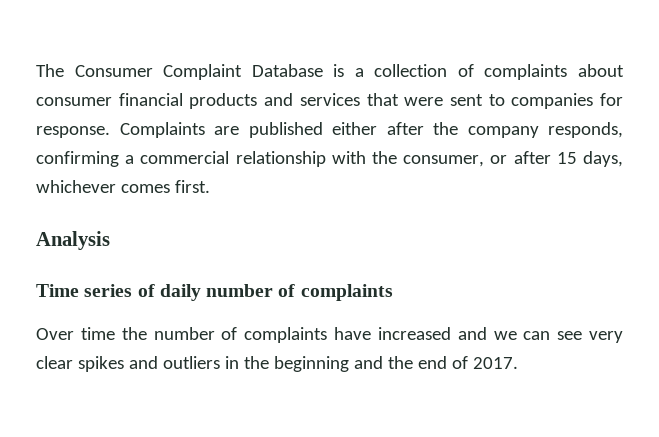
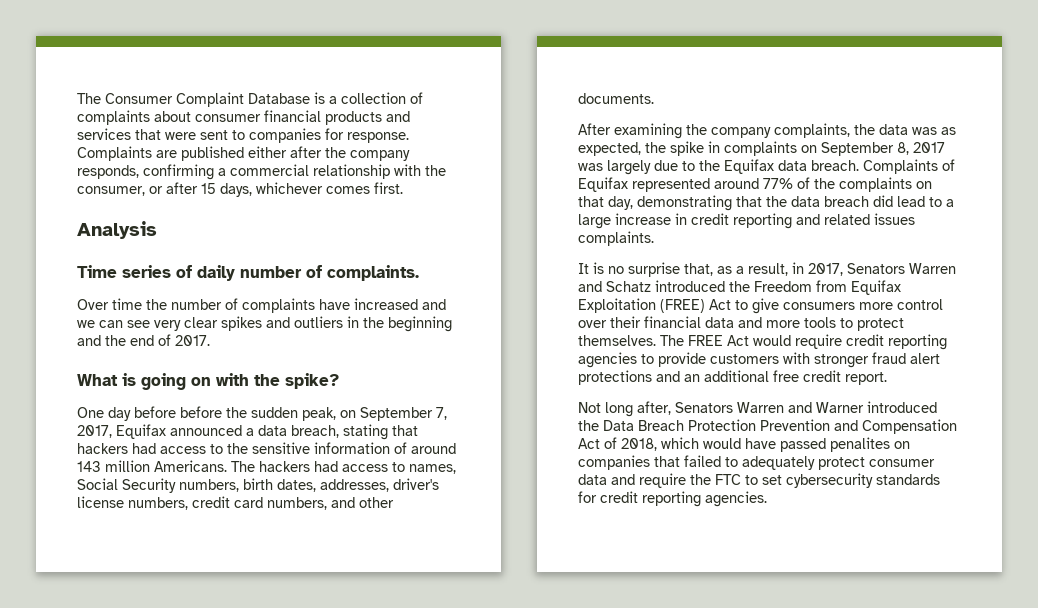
- Time series of daily number of complaints
+ Time series of daily number of complaints.
+ What is going on with the spike?
+ One day before before the sudden peak, on September 7, 2017, Equifax announced a data breach, stating that hackers had access to the sensitive information of around 143 million Americans. The hackers had access to names, Social Security numbers, birth dates, addresses, driver's license numbers, credit card numbers, and other documents.
+ After examining the company complaints, the data was as expected, the spike in complaints on September 8, 2017 was largely due to the Equifax data breach. Complaints of Equifax represented around 77% of the complaints on that day, demonstrating that the data breach did lead to a large increase in credit reporting and related issues complaints.
+ It is no surprise that, as a result, in 2017, Senators Warren and Schatz introduced the Freedom from Equifax Exploitation (FREE) Act to give consumers more control over their financial data and more tools to protect themselves. The FREE Act would require credit reporting agencies to provide customers with stronger fraud alert protections and an additional free credit report.
+ Not long after, Senators Warren and Warner introduced the Data Breach Protection Prevention and Compensation Act of 2018, which would have passed penalites on companies that failed to adequately protect consumer data and require the FTC to set cybersecurity standards for credit reporting agencies.

